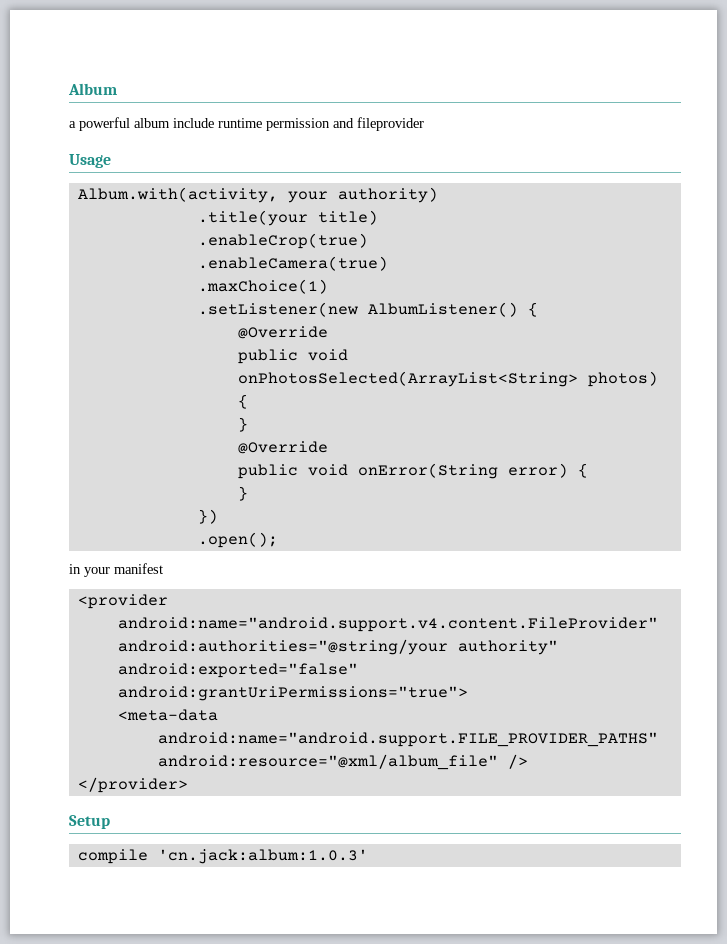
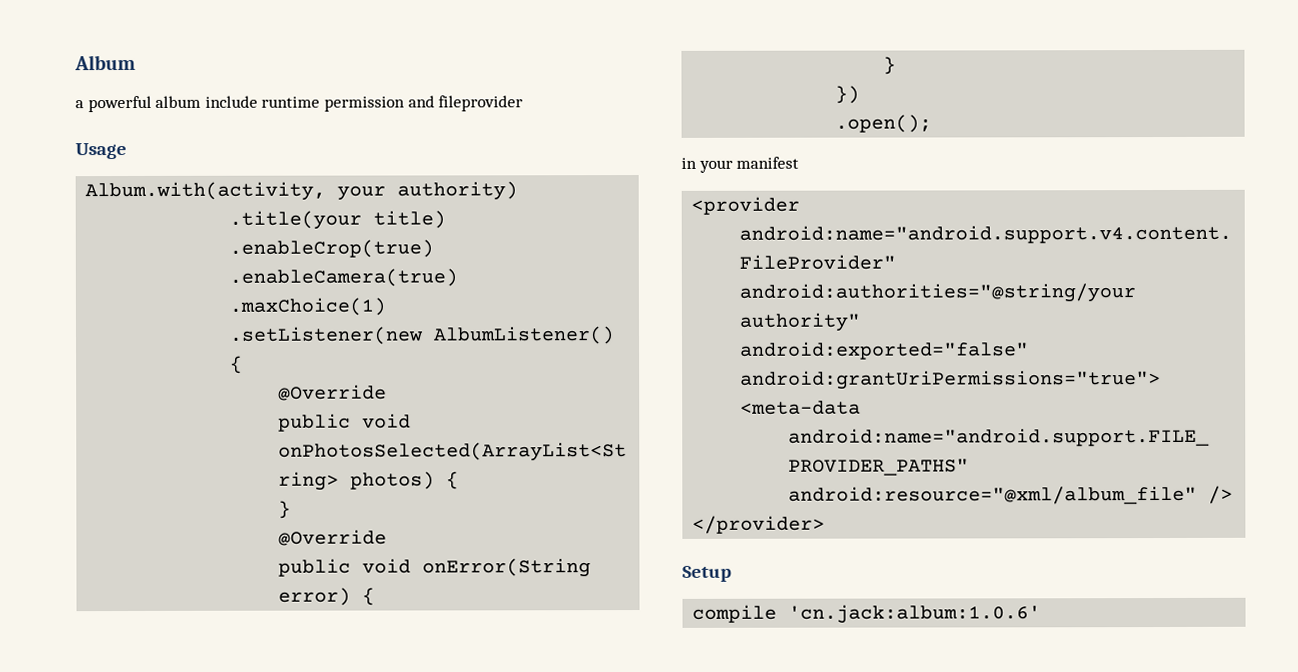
- compile 'cn.jack:album:1.0.3'
+ compile 'cn.jack:album:1.0.6'

